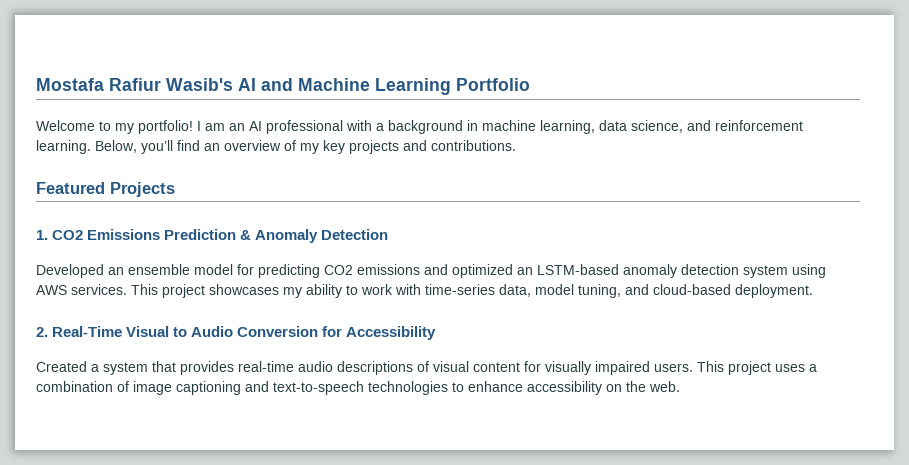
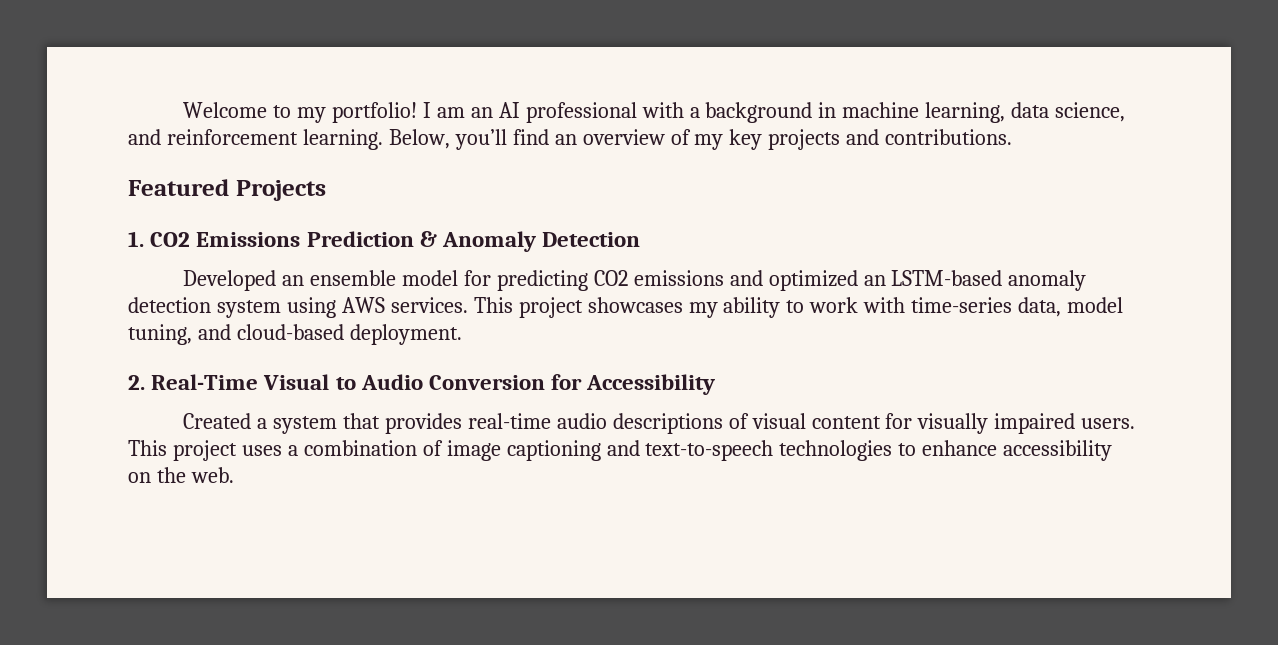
- Mostafa Rafiur Wasib's AI and Machine Learning Portfolio

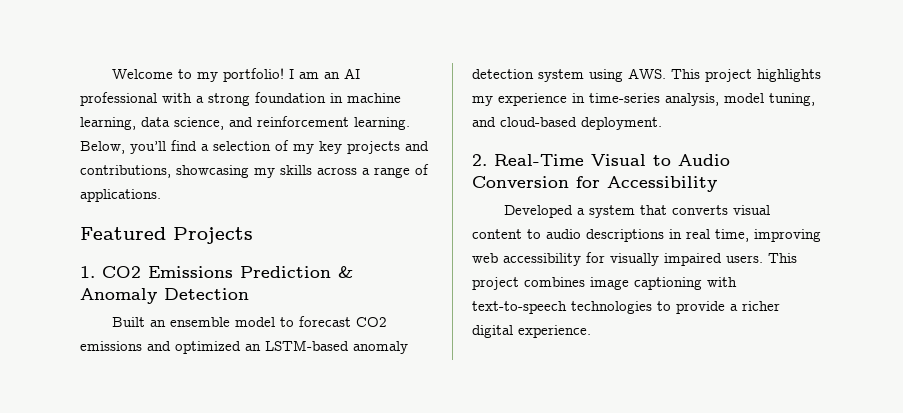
- I am an AI professional with a background in machine learning, data science, and reinforcement learning.
+ I am an AI professional with a strong foundation in machine learning, data science, and reinforcement learning.
- Below, you’ll find an overview of my key projects and contributions.
+ Below, you’ll find a selection of my key projects and contributions, showcasing my skills across a range of applications.
- Developed an ensemble model for predicting CO2 emissions and optimized an LSTM-based anomaly detection system using AWS services. This project showcases my ability to work with time-series data, model tuning, and cloud-based deployment.
+ Built an ensemble model to forecast CO2 emissions and optimized an LSTM-based anomaly detection system using AWS. This project highlights my experience in time-series analysis, model tuning, and cloud-based deployment.
- Created a system that provides real-time audio descriptions of visual content for visually impaired users.
+ Developed a system that converts visual content to audio descriptions in real time, improving web accessibility for visually impaired users.
- This project uses a combination of image captioning and text-to-speech technologies to enhance accessibility on the web.
+ This project combines image captioning with text-to-speech technologies to provide a richer digital experience.

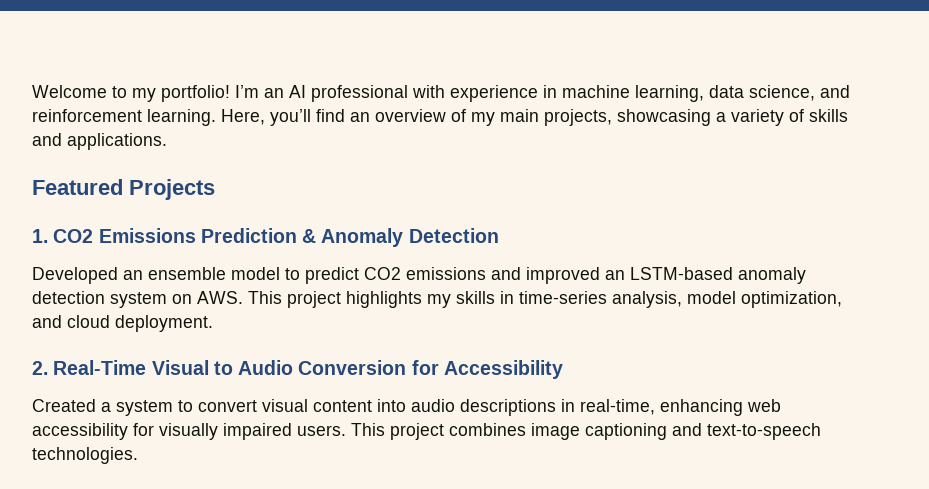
- I am an AI professional with a strong foundation in machine learning, data science, and reinforcement learning.
+ I’m an AI professional with experience in machine learning, data science, and reinforcement learning.
- Below, you’ll find a selection of my key projects and contributions, showcasing my skills across a range of applications.
+ Here, you’ll find an overview of my main projects, showcasing a variety of skills and applications.
- Built an ensemble model to forecast CO2 emissions and optimized an LSTM-based anomaly detection system using AWS. This project highlights my experience in time-series analysis, model tuning, and cloud-based deployment.
+ Developed an ensemble model to predict CO2 emissions and improved an LSTM-based anomaly detection system on AWS. This project highlights my skills in time-series analysis, model optimization, and cloud deployment.
- Developed a system that converts visual content to audio descriptions in real time, improving web accessibility for visually impaired users.
+ Created a system to convert visual content into audio descriptions in real-time, enhancing web accessibility for visually impaired users.
- This project combines image captioning with text-to-speech technologies to provide a richer digital experience.
+ This project combines image captioning and text-to-speech technologies.

